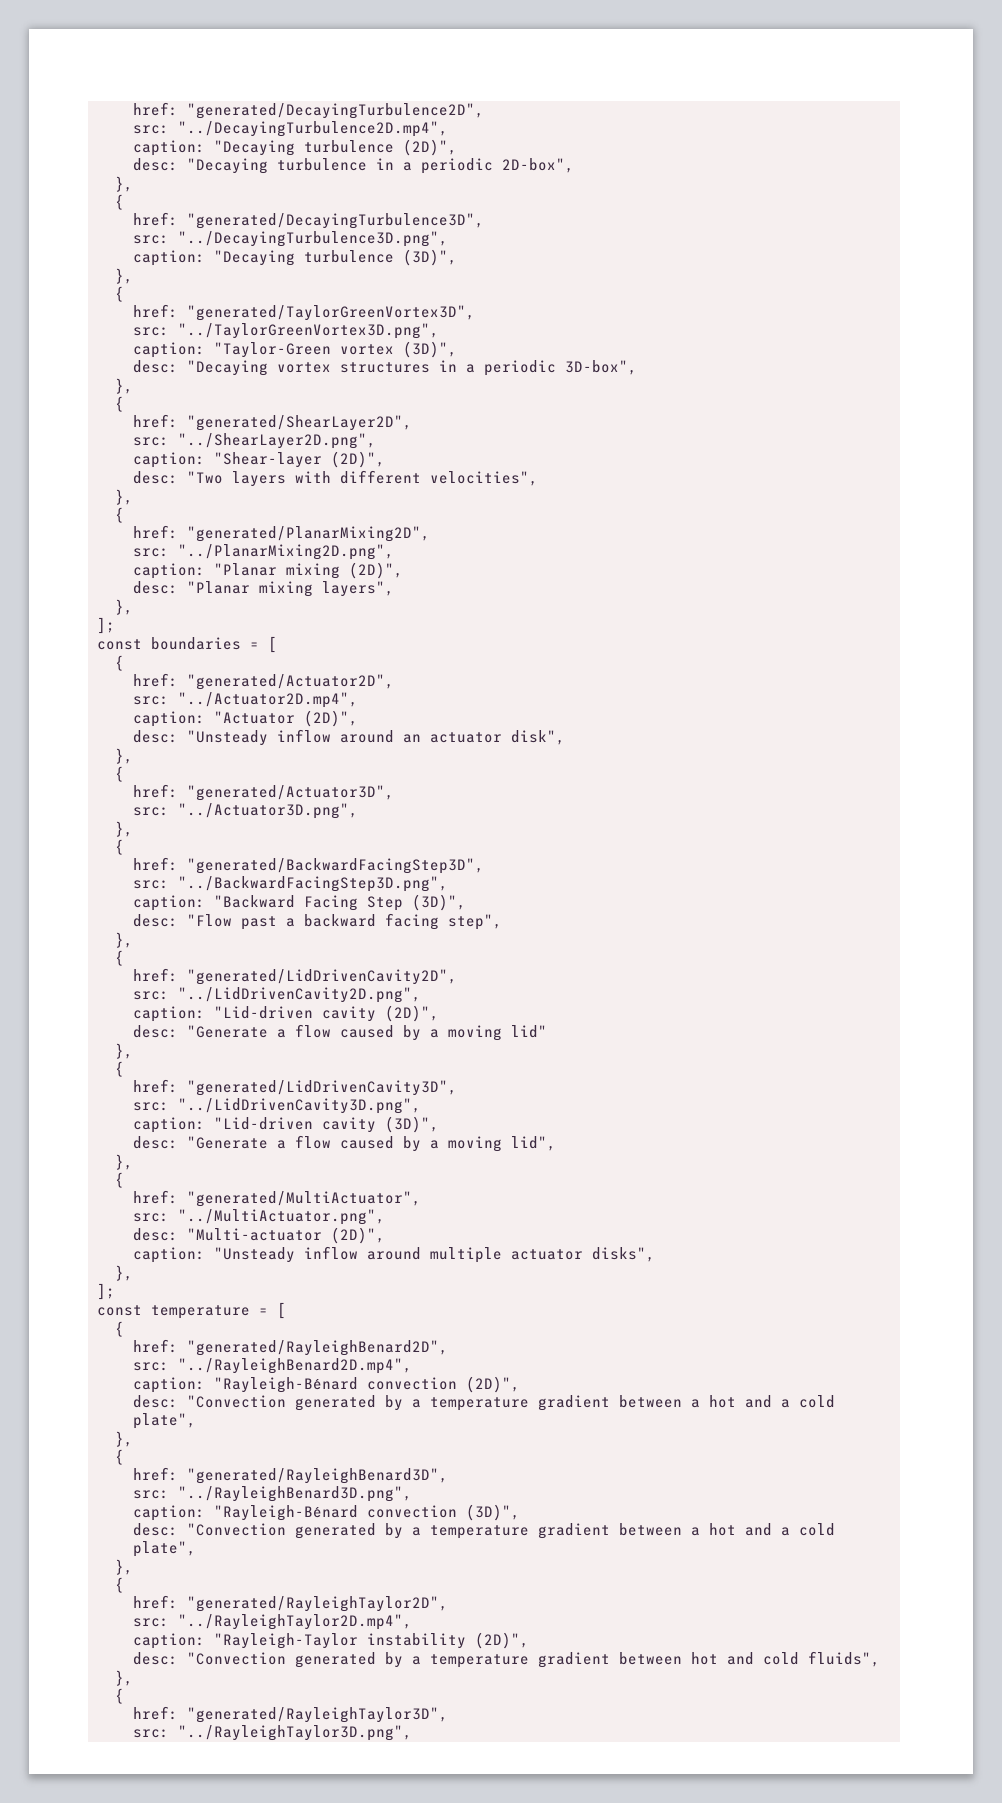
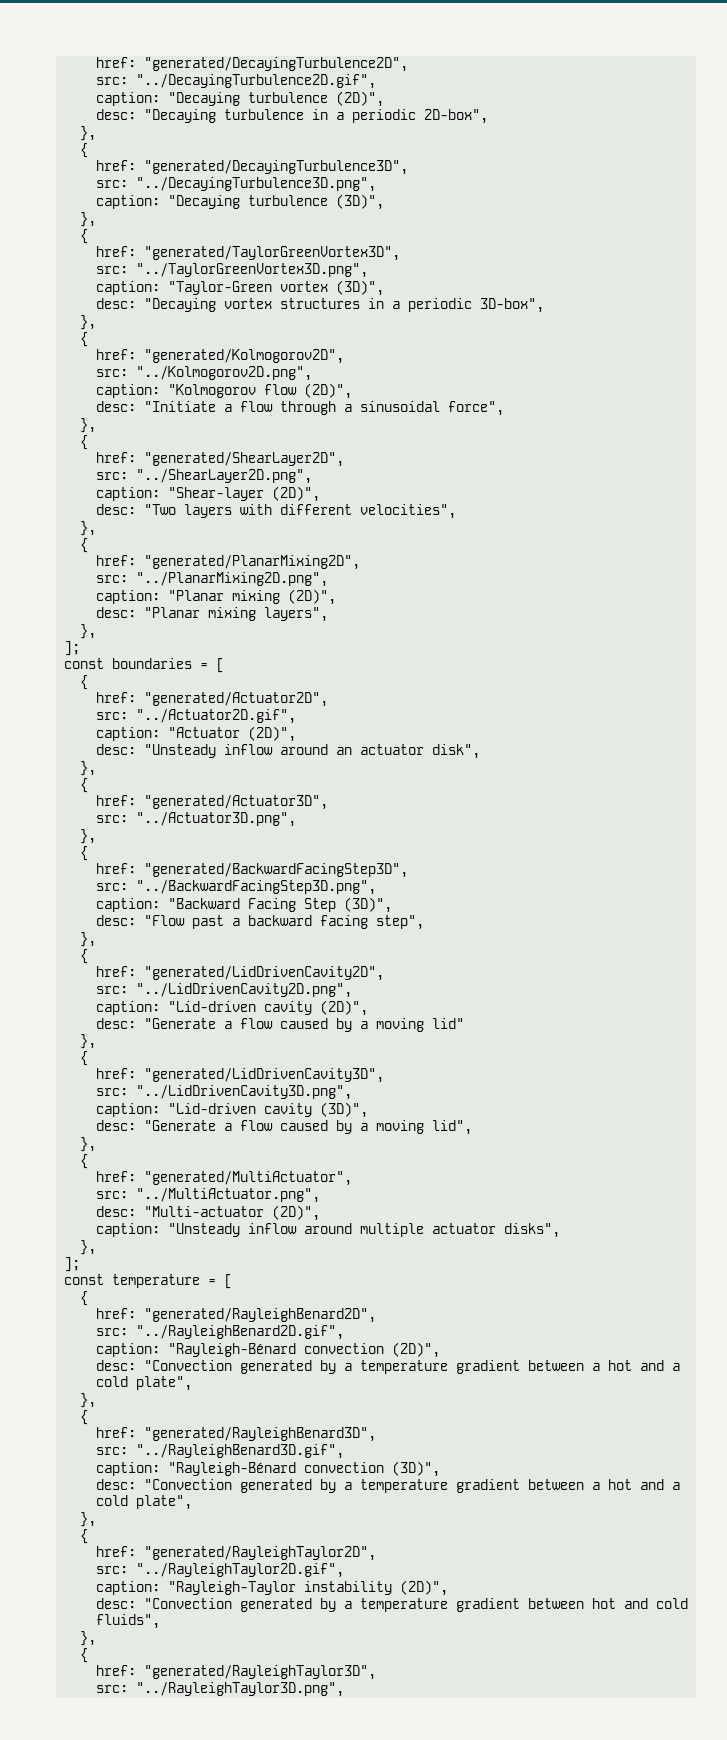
- src: "../DecayingTurbulence2D.mp4",
+ src: "../DecayingTurbulence2D.gif",
+ href: "generated/Kolmogorov2D",
+ src: "../Kolmogorov2D.png",
+ caption: "Kolmogorov flow (2D)",
+ desc: "Initiate a flow through a sinusoidal force",
+ },
+ {
- src: "../Actuator2D.mp4",
+ src: "../Actuator2D.gif",
- src: "../RayleighBenard2D.mp4",
+ src: "../RayleighBenard2D.gif",
- src: "../RayleighBenard3D.png",
+ src: "../RayleighBenard3D.gif",
- src: "../RayleighTaylor2D.mp4",
+ src: "../RayleighTaylor2D.gif",

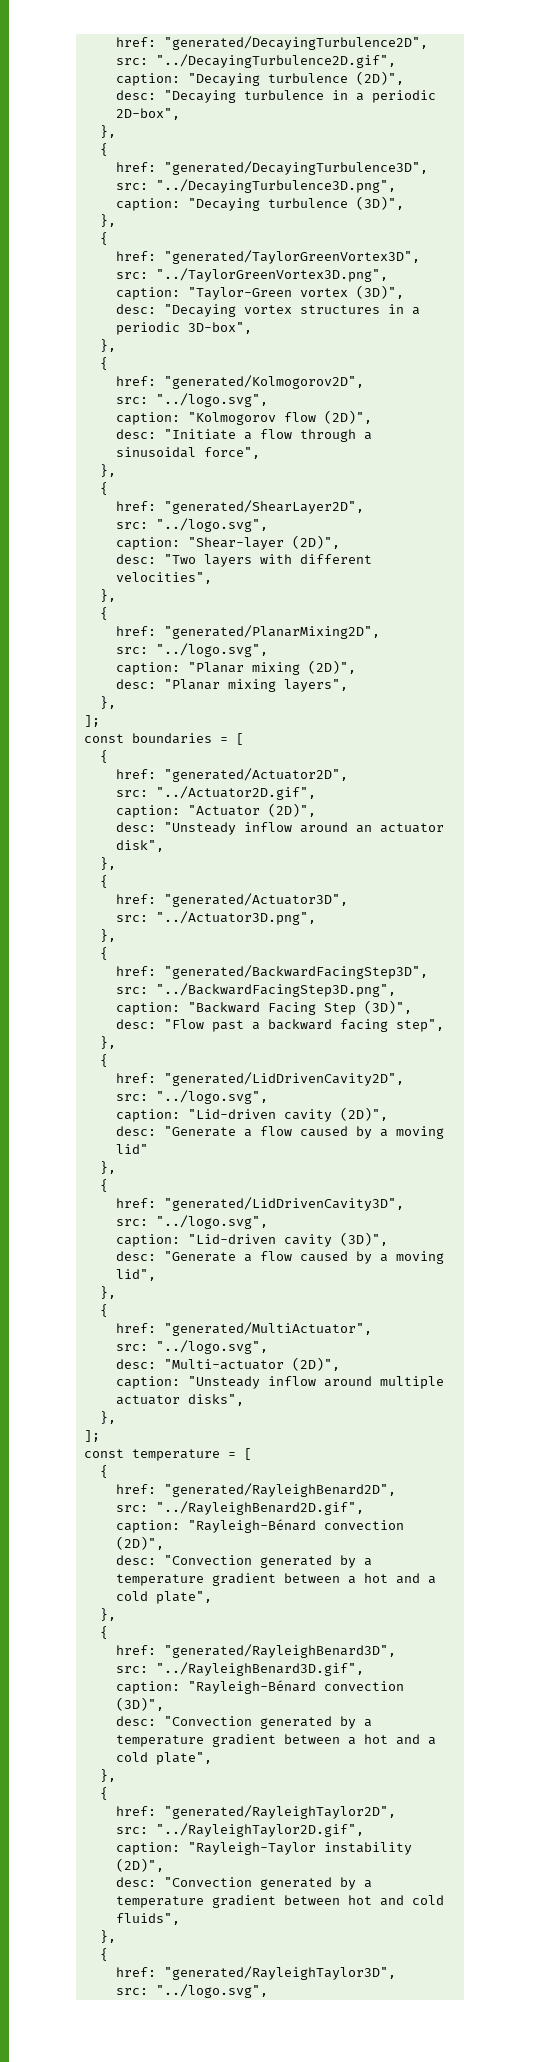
  href: "generated/Kolmogorov2D",
- src: "../Kolmogorov2D.png",
+ src: "../logo.svg",
  href: "generated/ShearLayer2D",
- src: "../ShearLayer2D.png",
+ src: "../logo.svg",
  href: "generated/PlanarMixing2D",
- src: "../PlanarMixing2D.png",
+ src: "../logo.svg",
  href: "generated/LidDrivenCavity2D",
- src: "../LidDrivenCavity2D.png",
+ src: "../logo.svg",
  href: "generated/LidDrivenCavity3D",
- src: "../LidDrivenCavity3D.png",
+ src: "../logo.svg",
  href: "generated/MultiActuator",
- src: "../MultiActuator.png",
+ src: "../logo.svg",
  href: "generated/RayleighTaylor3D",
- src: "../RayleighTaylor3D.png",
+ src: "../logo.svg",

